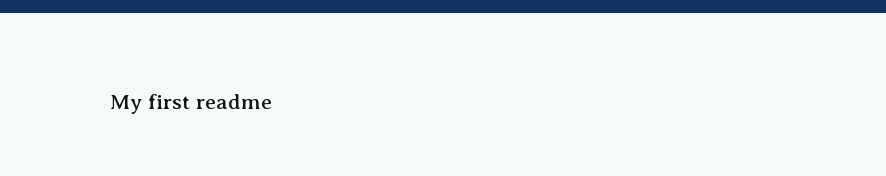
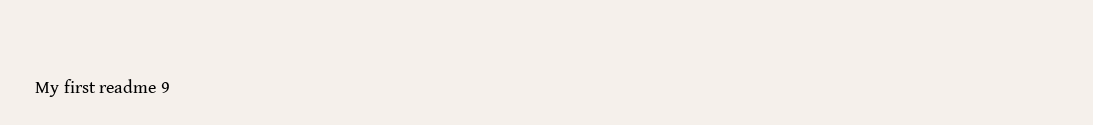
- My first readme
+ My first readme 9

